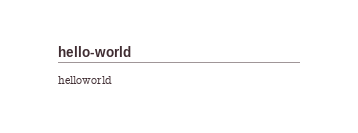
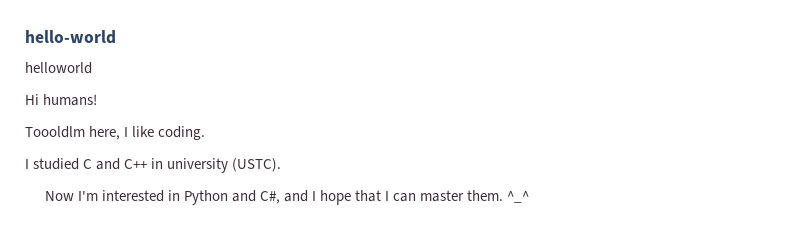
+ Hi humans!
+ Toooldlm here, I like coding.
+ I studied C and C++ in university (USTC).
+ Now I'm interested in Python and C#, and I hope that I can master them. ^_^

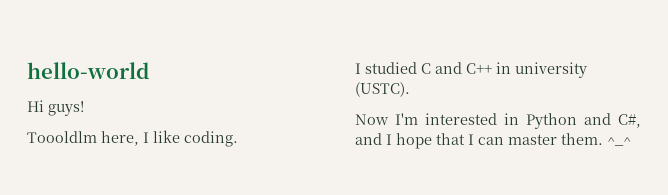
- helloworld
- Hi humans!
+ Hi guys!

